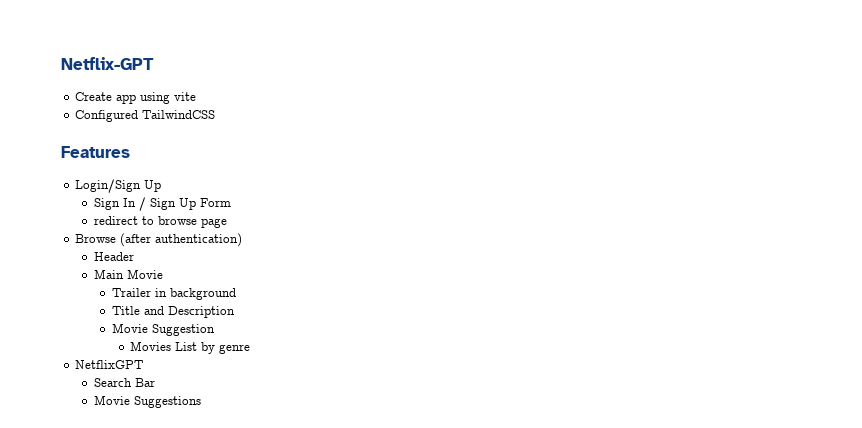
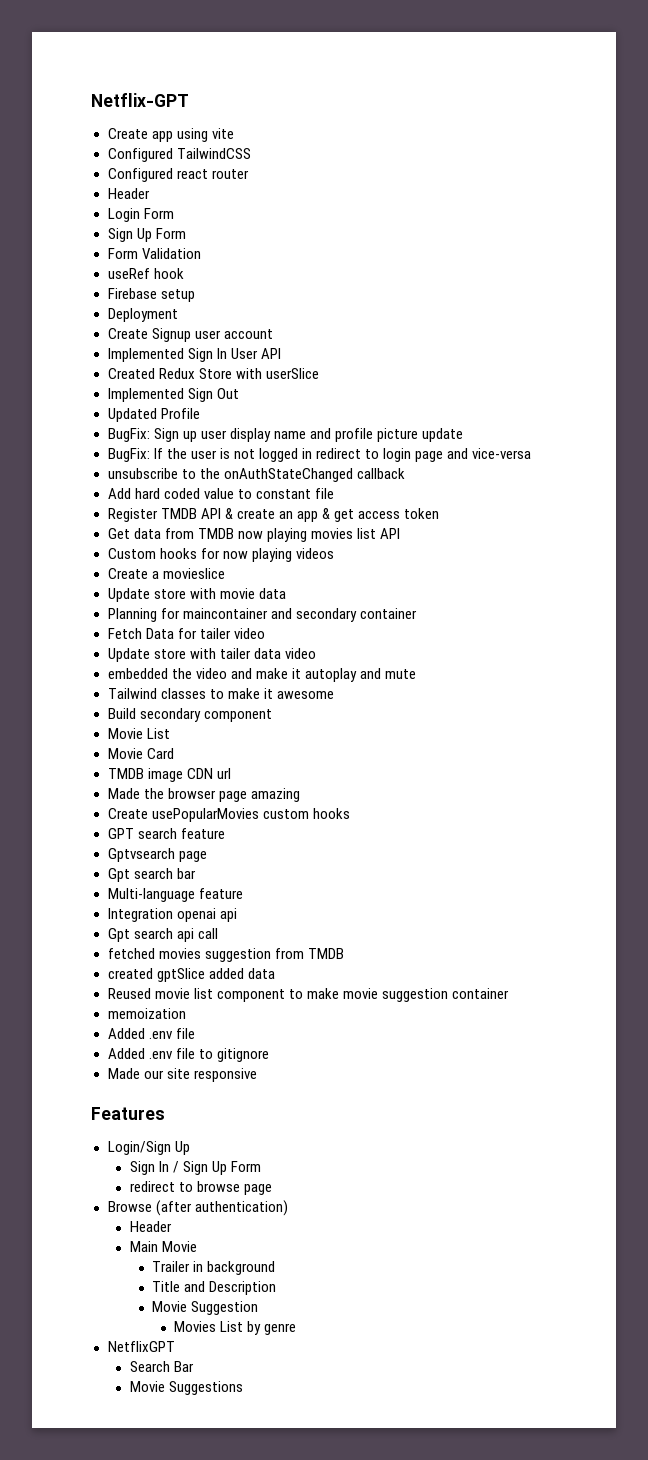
+ Configured react router
+ Header
+ Login Form
+ Sign Up Form
+ Form Validation
+ useRef hook
+ Firebase setup
+ Deployment
+ Create Signup user account
+ Implemented Sign In User API
+ Created Redux Store with userSlice
+ Implemented Sign Out
+ Updated Profile
+ BugFix: Sign up user display name and profile picture update
+ BugFix: If the user is not logged in redirect to login page and vice-versa
+ unsubscribe to the onAuthStateChanged callback
+ Add hard coded value to constant file
+ Register TMDB API & create an app & get access token
+ Get data from TMDB now playing movies list API
+ Custom hooks for now playing videos
+ Create a movieslice
+ Update store with movie data
+ Planning for maincontainer and secondary container
+ Fetch Data for tailer video
+ Update store with tailer data video
+ embedded the video and make it autoplay and mute
+ Tailwind classes to make it awesome
+ Build secondary component
+ Movie List
+ Movie Card
+ TMDB image CDN url
+ Made the browser page amazing
+ Create usePopularMovies custom hooks
+ GPT search feature
+ Gptvsearch page
+ Gpt search bar
+ Multi-language feature
+ Integration openai api
+ Gpt search api call
+ fetched movies suggestion from TMDB
+ created gptSlice added data
+ Reused movie list component to make movie suggestion container
+ memoization
+ Added .env file
+ Added .env file to gitignore
+ Made our site responsive

